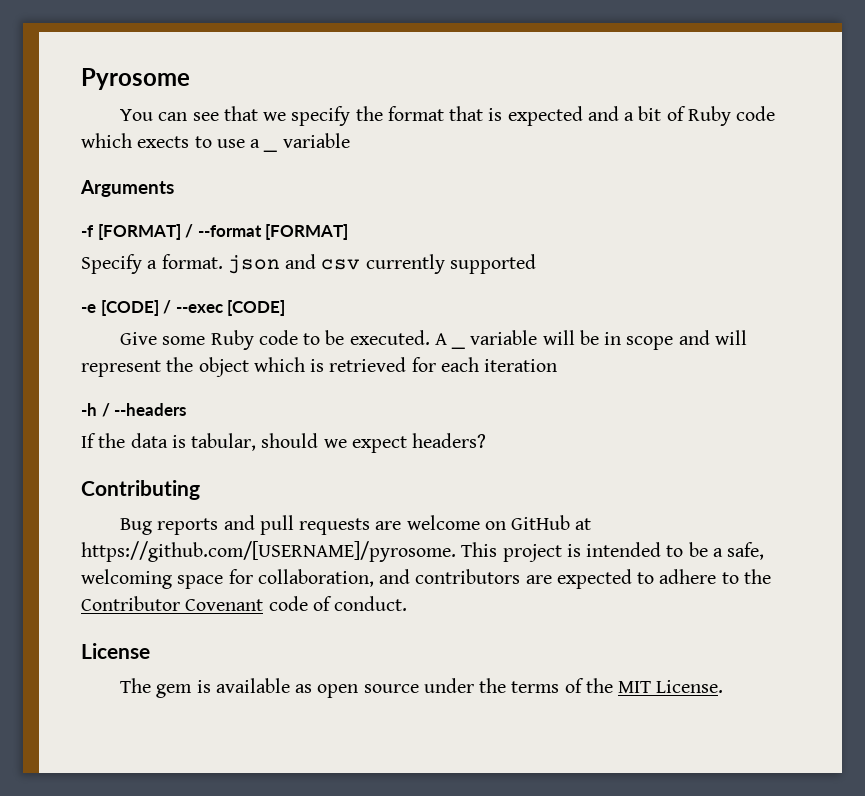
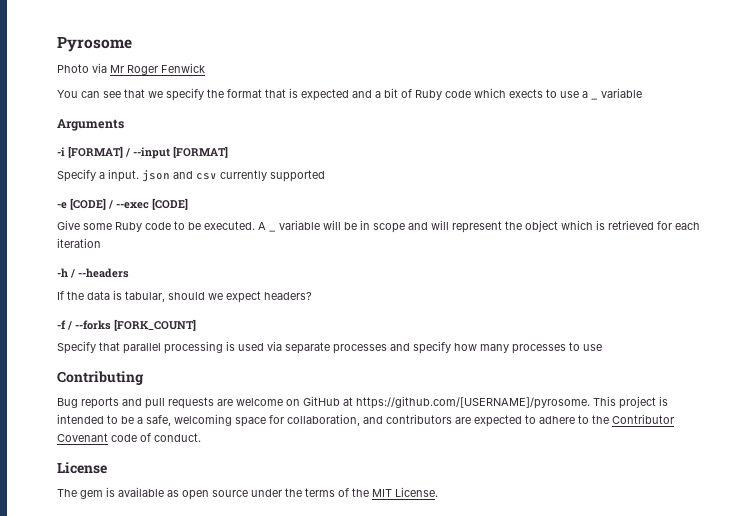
+ Photo via Mr Roger Fenwick
- -f [FORMAT] / --format [FORMAT]
+ -i [FORMAT] / --input [FORMAT]
- Specify a format. json and csv currently supported
+ Specify a input. json and csv currently supported
+ -f / --forks [FORK_COUNT]
+ Specify that parallel processing is used via separate processes and specify how many processes to use

